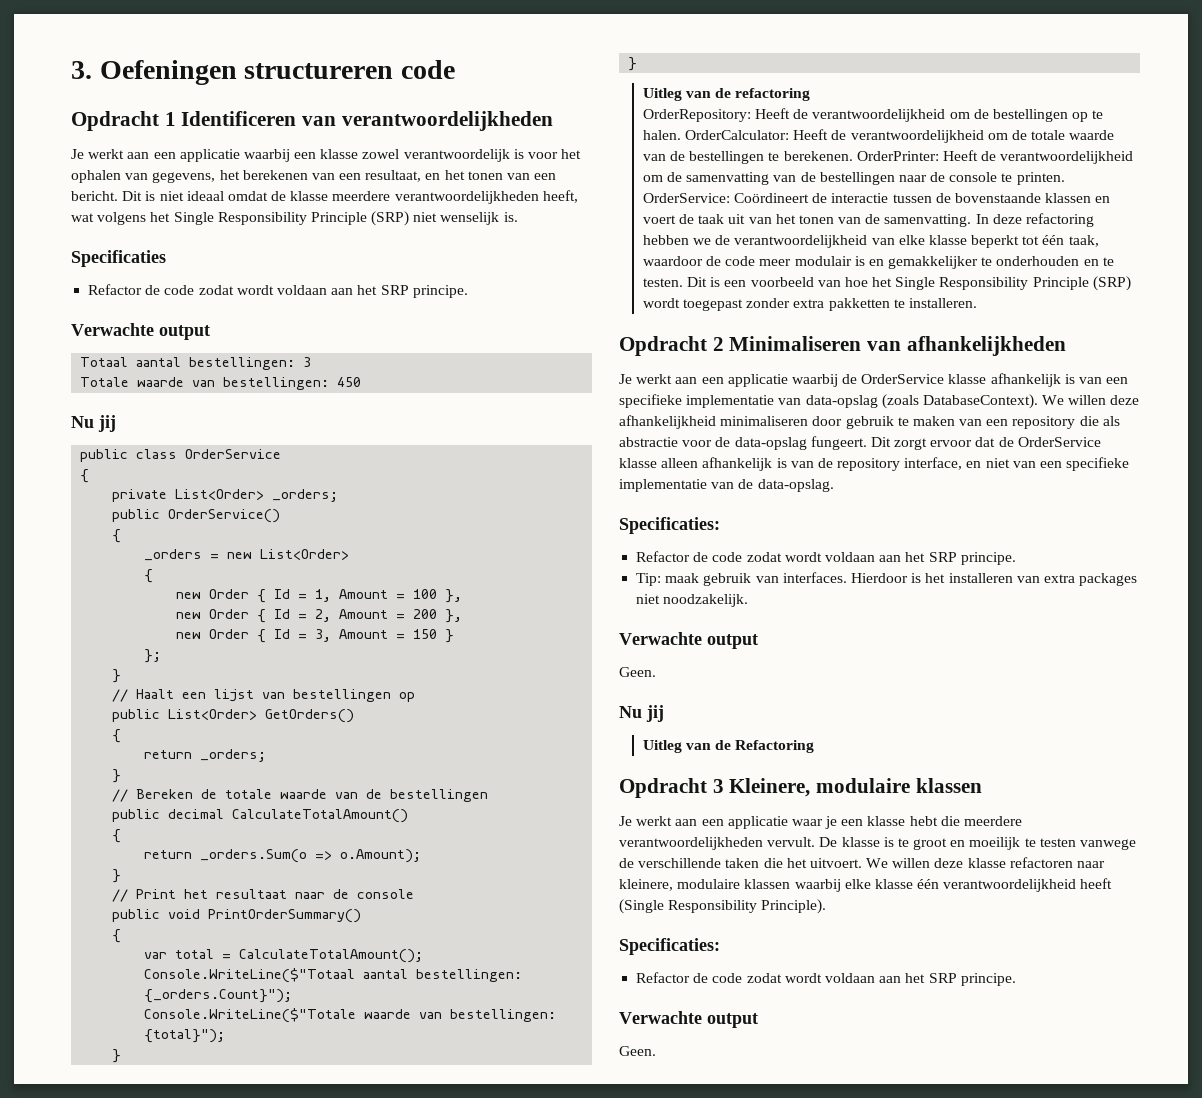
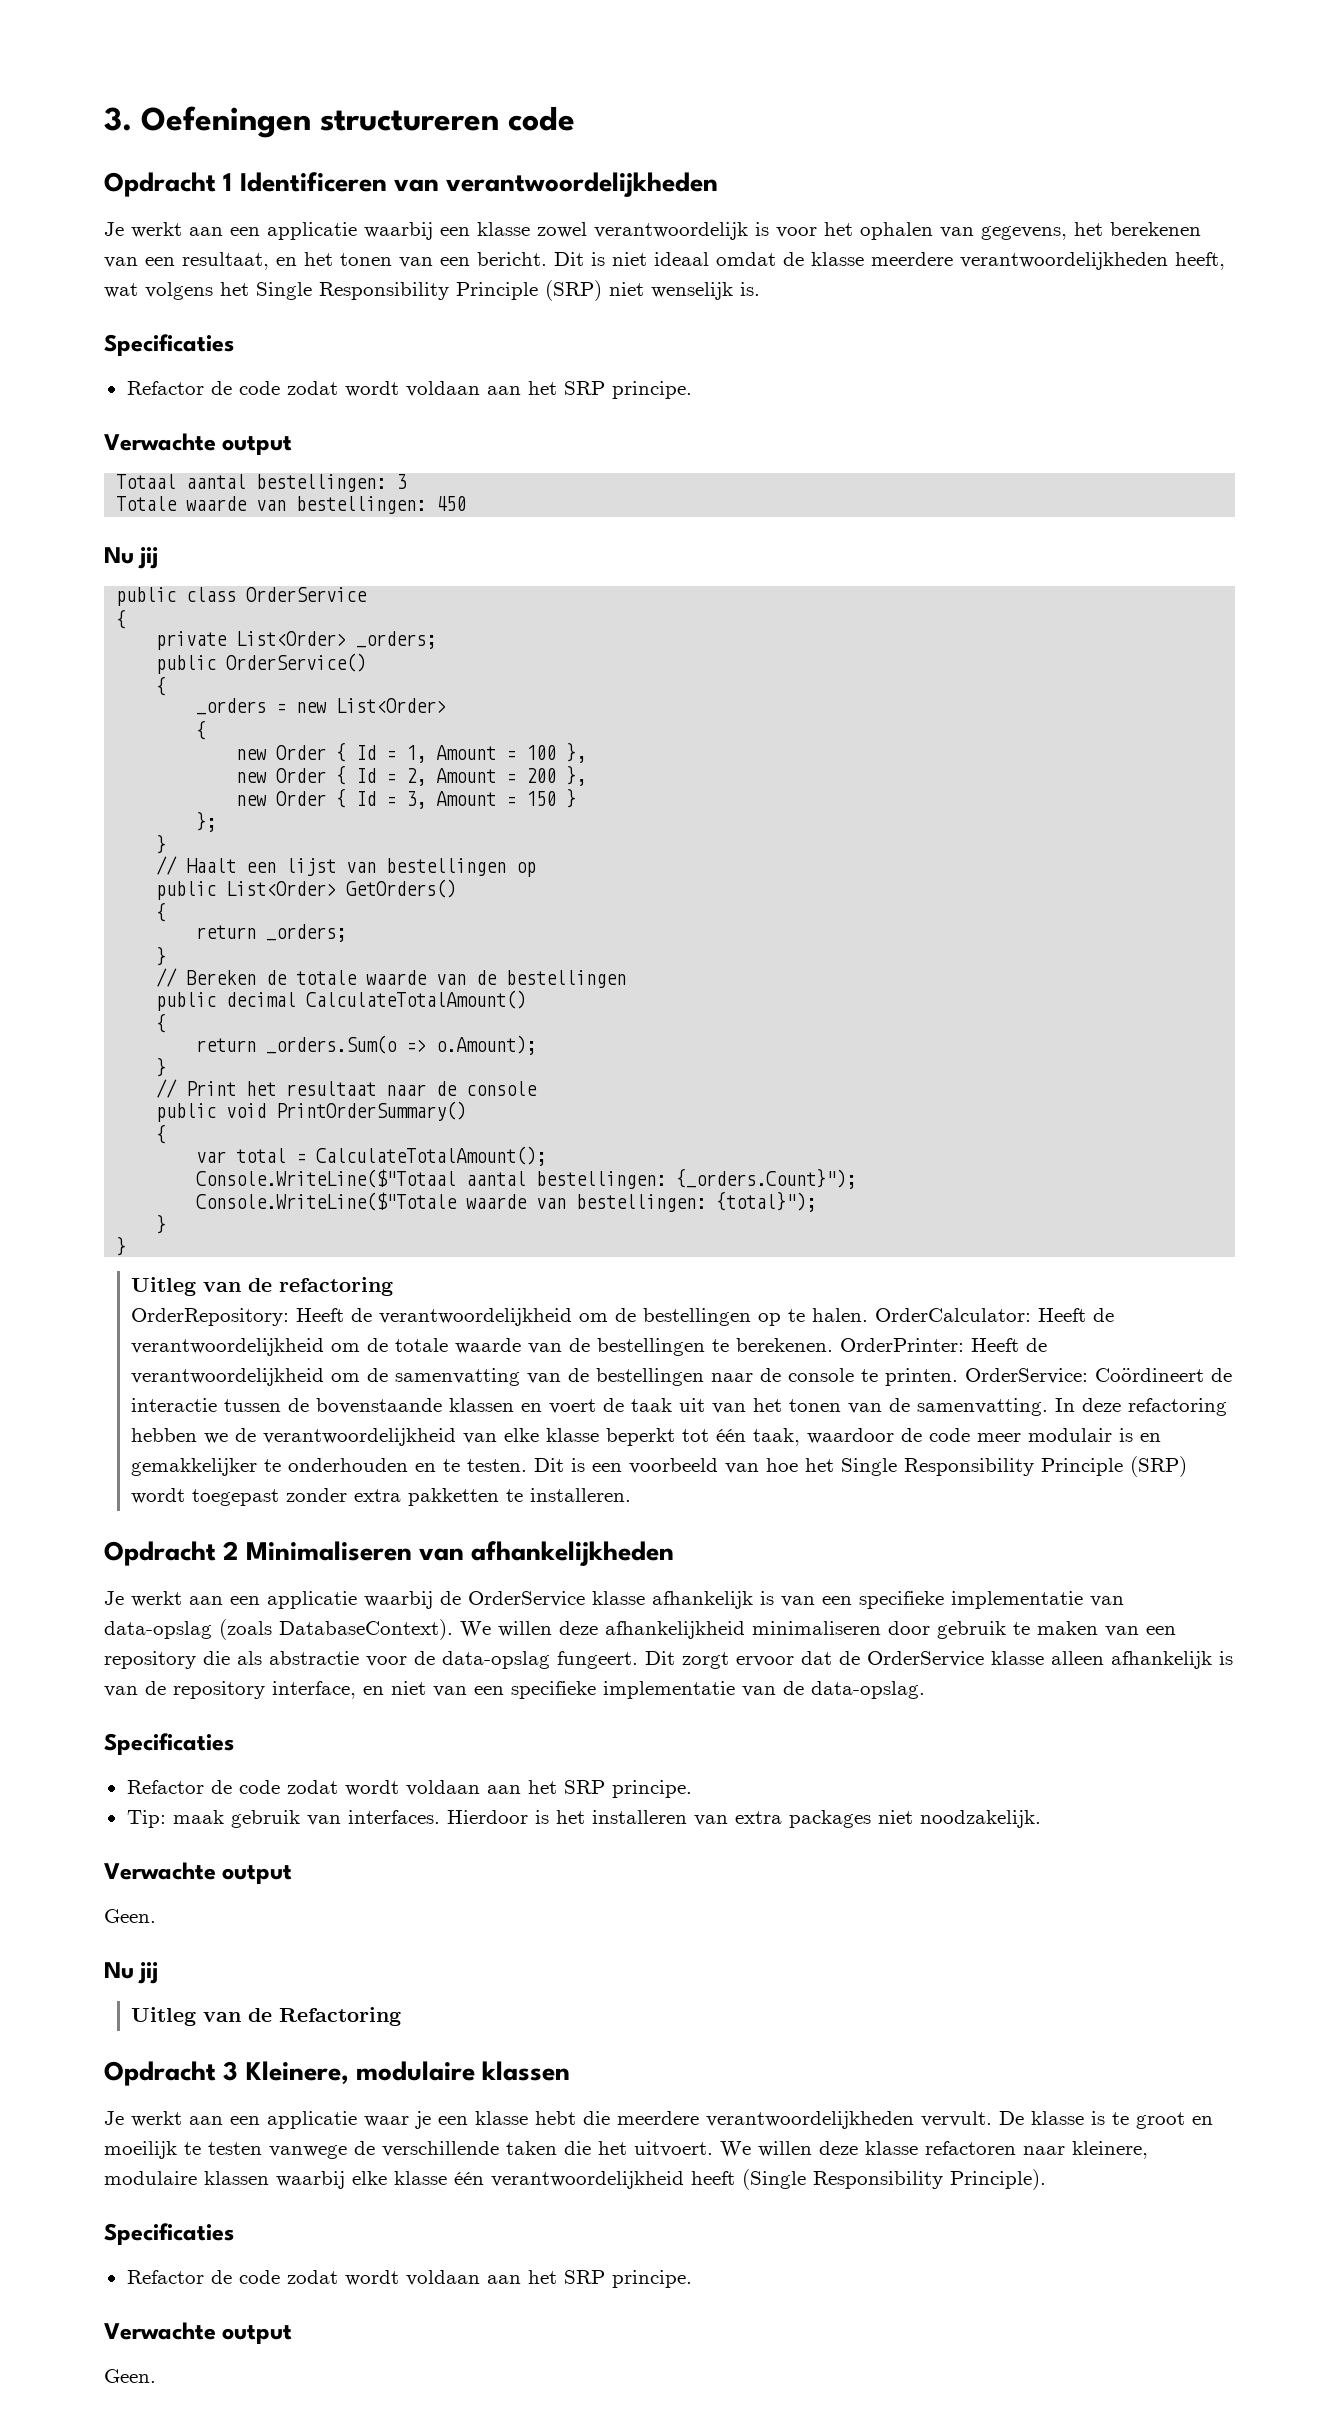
  Dit zorgt ervoor dat de OrderService klasse alleen afhankelijk is van de repository interface, en niet van een specifieke implementatie van de data-opslag.
- Specificaties:
+ Specificaties
  We willen deze klasse refactoren naar kleinere, modulaire klassen waarbij elke klasse één verantwoordelijkheid heeft (Single Responsibility Principle).
- Specificaties:
+ Specificaties

